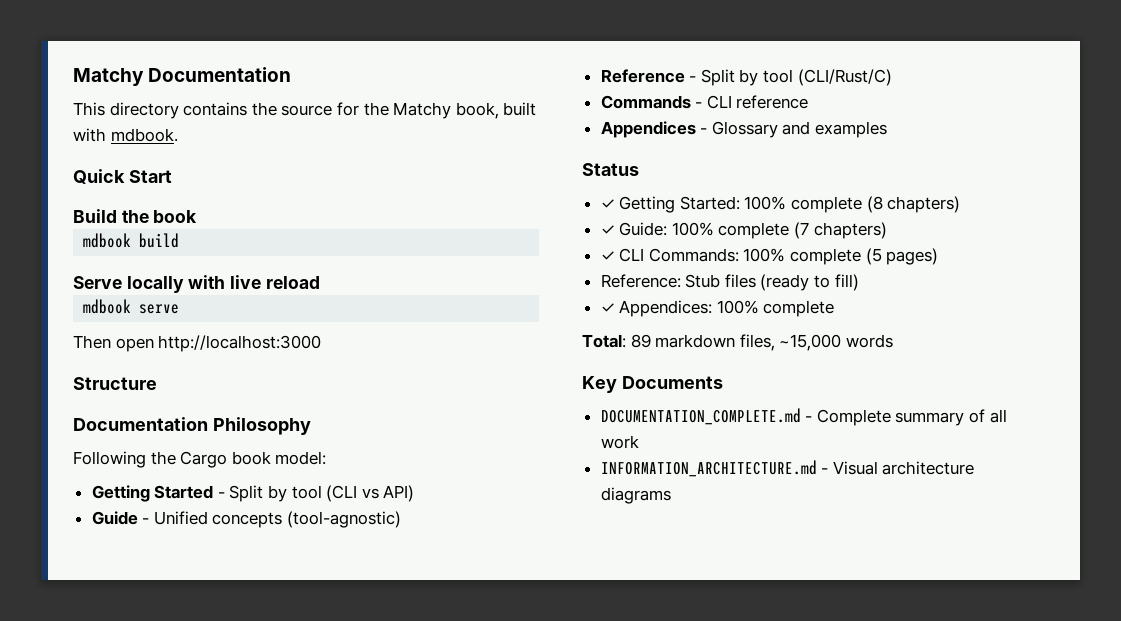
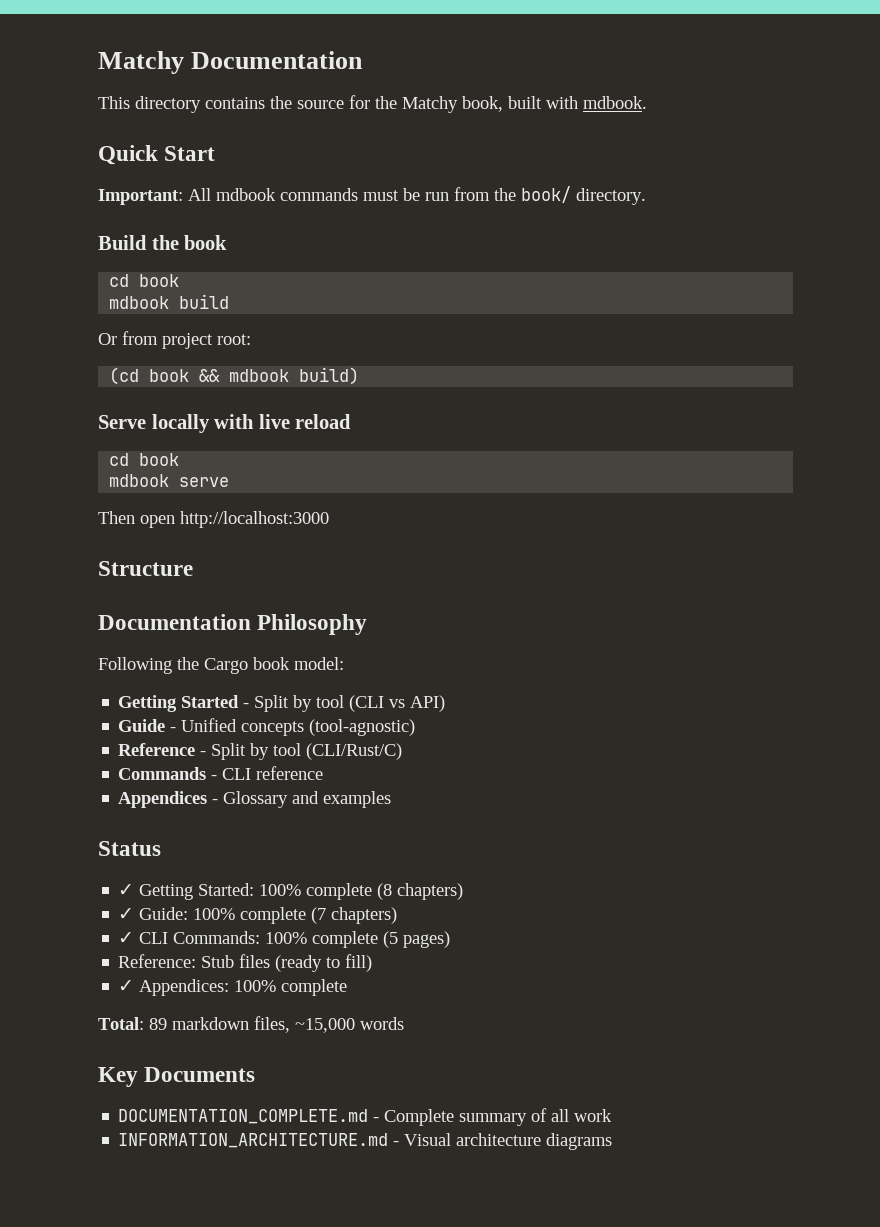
+ Important: All mdbook commands must be run from the book/ directory.
  Build the book
+ cd book
+ Or from project root:
+ (cd book && mdbook build)
  Serve locally with live reload
+ cd book

